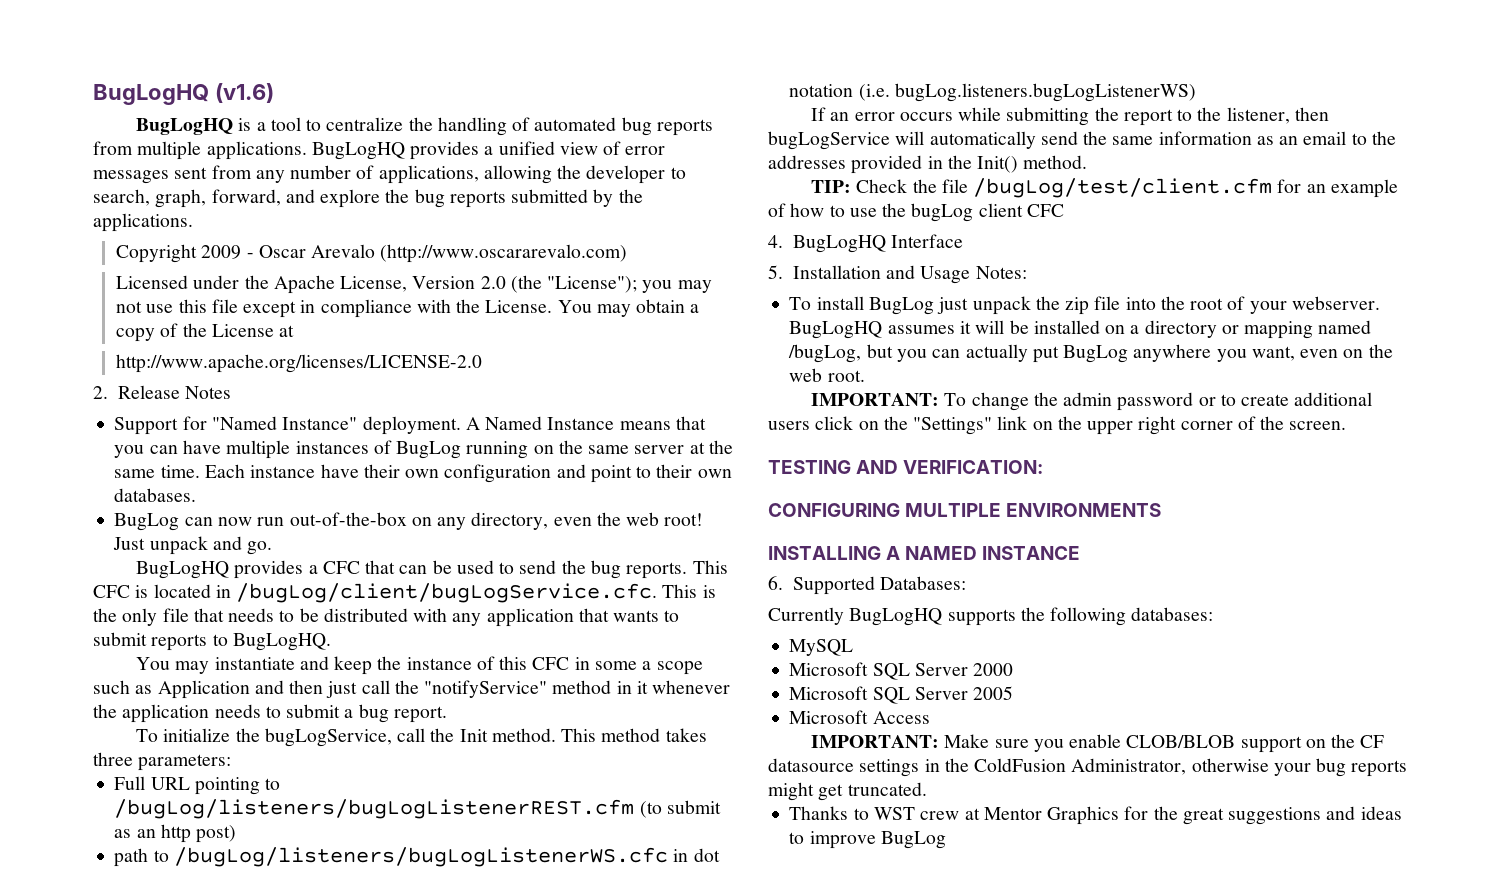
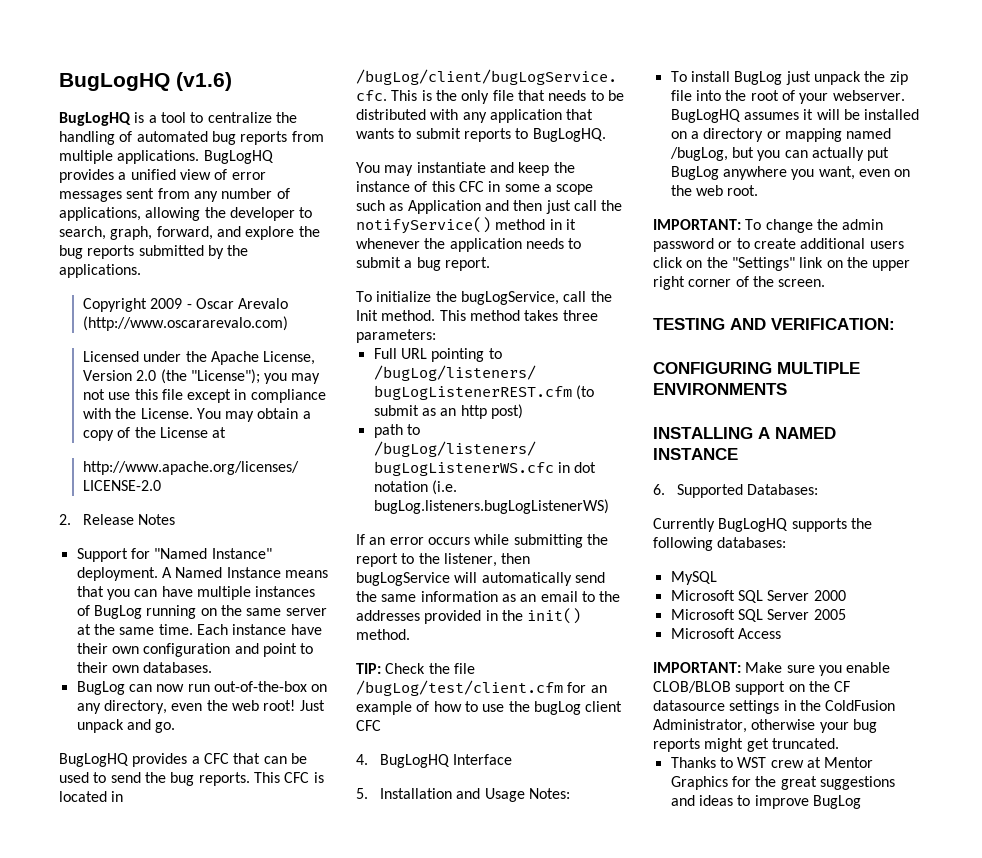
- You may instantiate and keep the instance of this CFC in some a scope such as Application and then just call the "notifyService" method in it whenever the application needs to submit a bug report.
+ You may instantiate and keep the instance of this CFC in some a scope such as Application and then just call the notifyService() method in it whenever the application needs to submit a bug report.
- If an error occurs while submitting the report to the listener, then bugLogService will automatically send the same information as an email to the addresses provided in the Init() method.
+ If an error occurs while submitting the report to the listener, then bugLogService will automatically send the same information as an email to the addresses provided in the init() method.

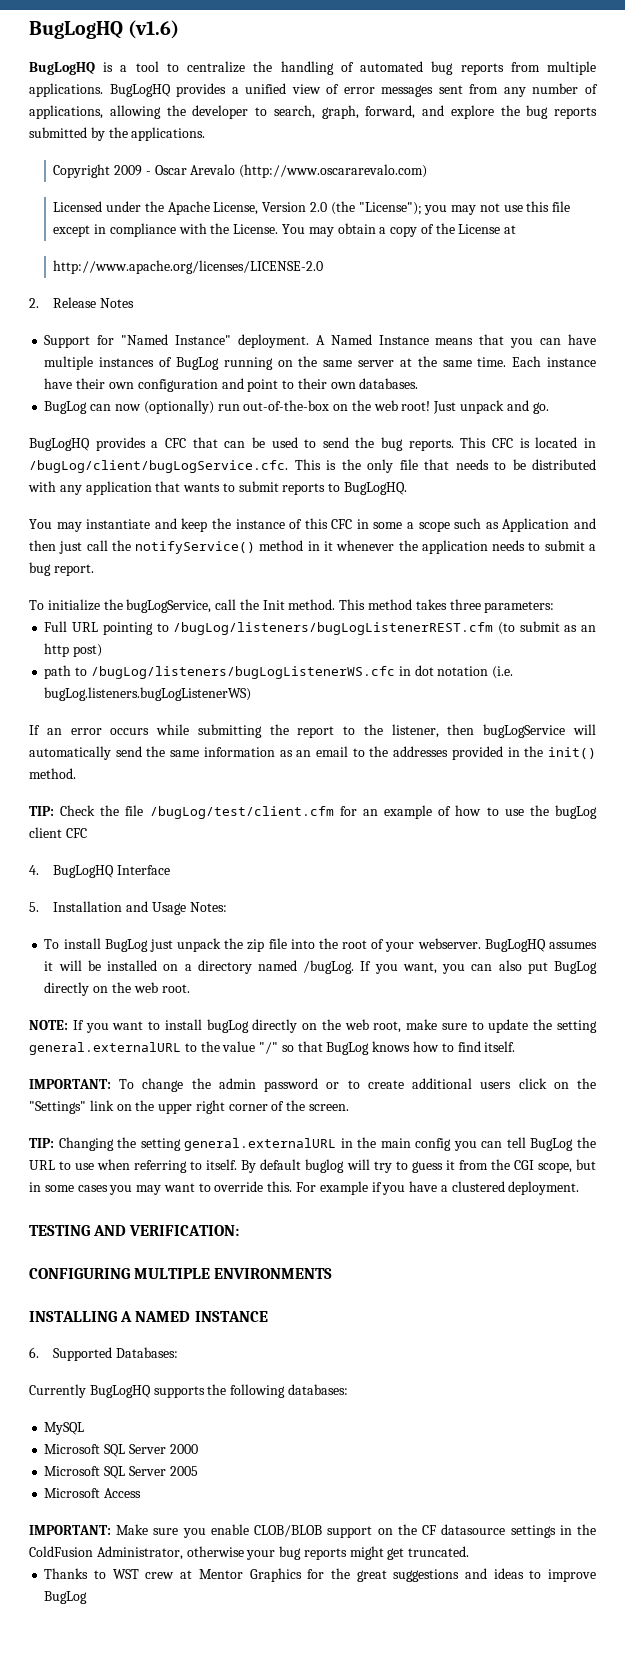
- BugLog can now run out-of-the-box on any directory, even the web root!
+ BugLog can now (optionally) run out-of-the-box on the web root!
- BugLogHQ assumes it will be installed on a directory or mapping named /bugLog, but you can actually put BugLog anywhere you want, even on the web root.
+ BugLogHQ assumes it will be installed on a directory named /bugLog. If you want, you can also put BugLog directly on the web root.
+ NOTE: If you want to install bugLog directly on the web root, make sure to update the setting general.externalURL to the value "/" so that BugLog knows how to find itself.
+ TIP: Changing the setting general.externalURL in the main config you can tell BugLog the URL to use when referring to itself. By default buglog will try to guess it from the CGI scope, but in some cases you may want to override this. For example if you have a clustered deployment.

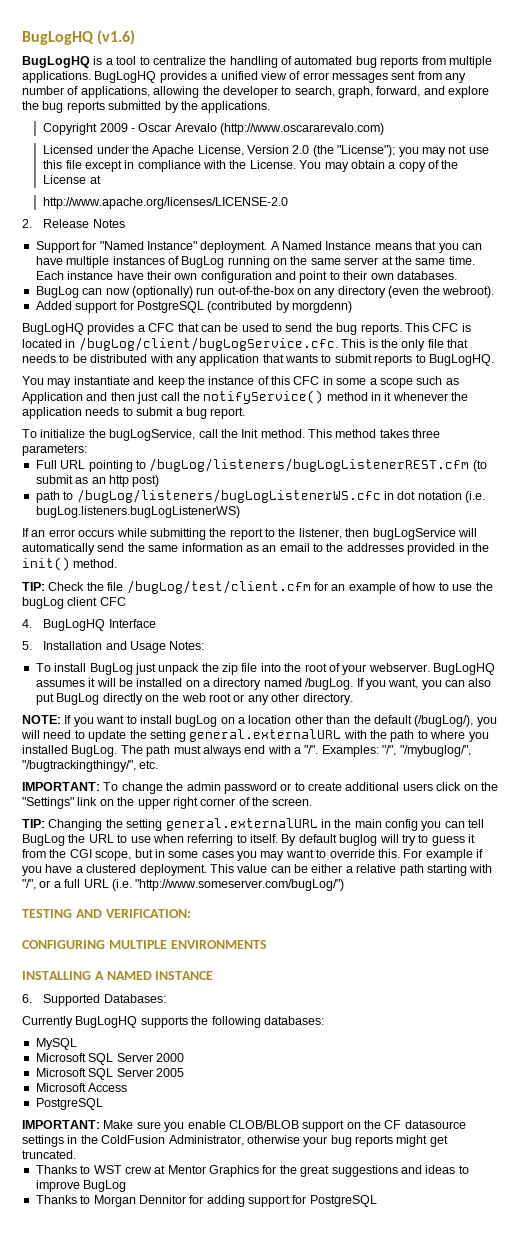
- BugLog can now (optionally) run out-of-the-box on the web root! Just unpack and go.
+ BugLog can now (optionally) run out-of-the-box on any directory (even the webroot).
+ Added support for PostgreSQL (contributed by morgdenn)
- If you want, you can also put BugLog directly on the web root.
+ If you want, you can also put BugLog directly on the web root or any other directory.
- NOTE: If you want to install bugLog directly on the web root, make sure to update the setting general.externalURL to the value "/" so that BugLog knows how to find itself.
+ NOTE: If you want to install bugLog on a location other than the default (/bugLog/), you will need to update the setting general.externalURL with the path to where you installed BugLog. The path must always end with a "/". Examples: "/", "/mybuglog/", "/bugtrackingthingy/", etc.
+ This value can be either a relative path starting with "/", or a full URL (i.e. "http://www.someserver.com/bugLog/")
  Microsoft Access
+ PostgreSQL
+ Thanks to Morgan Dennitor for adding support for PostgreSQL

